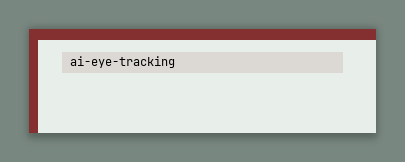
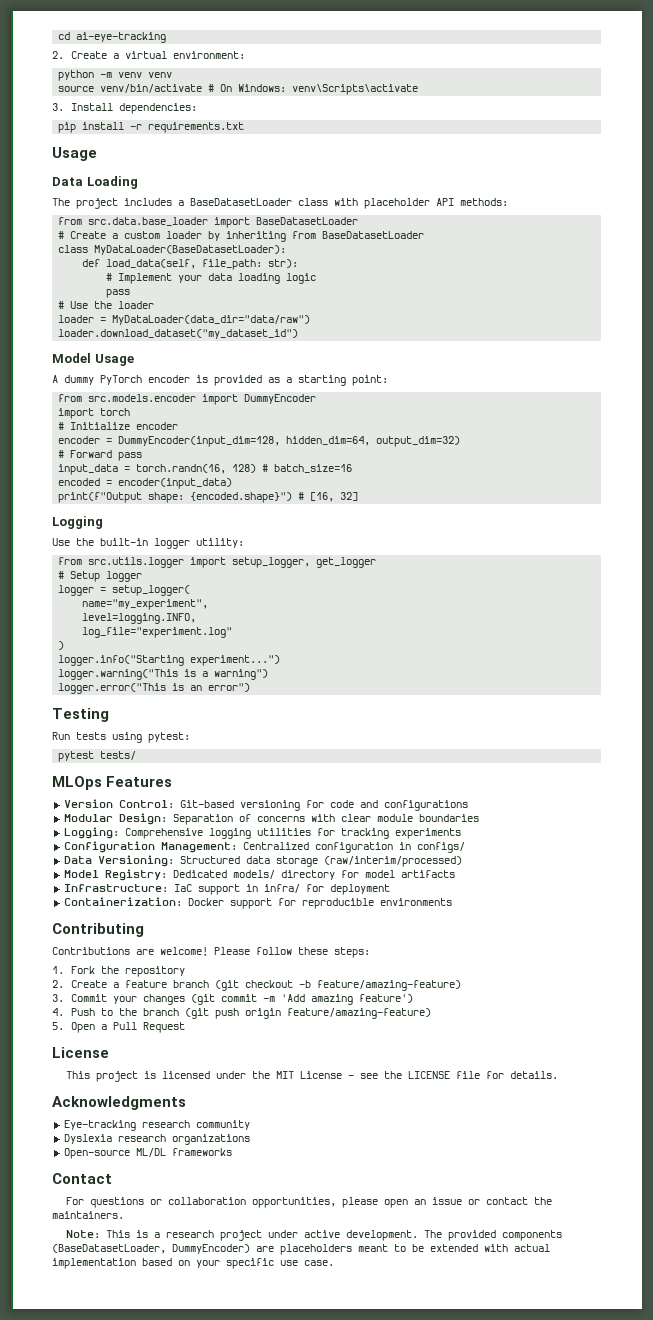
- ai-eye-tracking
+ cd ai-eye-tracking
+ 2. Create a virtual environment:
+ python -m venv venv
+ source venv/bin/activate # On Windows: venv\Scripts\activate
+ 3. Install dependencies:
+ pip install -r requirements.txt
+ Usage
+ Data Loading
+ The project includes a BaseDatasetLoader class with placeholder API methods:
+ from src.data.base_loader import BaseDatasetLoader
+ # Create a custom loader by inheriting from BaseDatasetLoader
+ class MyDataLoader(BaseDatasetLoader):
+ def load_data(self, file_path: str):
+ # Implement your data loading logic
+ pass
+ # Use the loader
+ loader = MyDataLoader(data_dir="data/raw")
+ loader.download_dataset("my_dataset_id")
+ Model Usage
+ A dummy PyTorch encoder is provided as a starting point:
+ from src.models.encoder import DummyEncoder
+ import torch
+ # Initialize encoder
+ encoder = DummyEncoder(input_dim=128, hidden_dim=64, output_dim=32)
+ # Forward pass
+ input_data = torch.randn(16, 128) # batch_size=16
+ encoded = encoder(input_data)
+ print(f"Output shape: {encoded.shape}") # [16, 32]
+ Logging
+ Use the built-in logger utility:
+ from src.utils.logger import setup_logger, get_logger
+ # Setup logger
+ logger = setup_logger(
+ name="my_experiment",
+ level=logging.INFO,
+ log_file="experiment.log"
+ )
+ logger.info("Starting experiment...")
+ logger.warning("This is a warning")
+ logger.error("This is an error")
+ Testing
+ Run tests using pytest:
+ pytest tests/
+ MLOps Features
+ Version Control: Git-based versioning for code and configurations
+ Modular Design: Separation of concerns with clear module boundaries
+ Logging: Comprehensive logging utilities for tracking experiments
+ Configuration Management: Centralized configuration in configs/
+ Data Versioning: Structured data storage (raw/interim/processed)
+ Model Registry: Dedicated models/ directory for model artifacts
+ Infrastructure: IaC support in infra/ for deployment
+ Containerization: Docker support for reproducible environments
+ Contributing
+ Contributions are welcome! Please follow these steps:
+ 1. Fork the repository
+ 2. Create a feature branch (git checkout -b feature/amazing-feature)
+ 3. Commit your changes (git commit -m 'Add amazing feature')
+ 4. Push to the branch (git push origin feature/amazing-feature)
+ 5. Open a Pull Request
+ License
+ This project is licensed under the MIT License - see the LICENSE file for details.
+ Acknowledgments
+ Eye-tracking research community
+ Dyslexia research organizations
+ Open-source ML/DL frameworks
+ Contact
+ For questions or collaboration opportunities, please open an issue or contact the maintainers.
+ Note: This is a research project under active development. The provided components (BaseDatasetLoader, DummyEncoder) are placeholders meant to be extended with actual implementation based on your specific use case.

